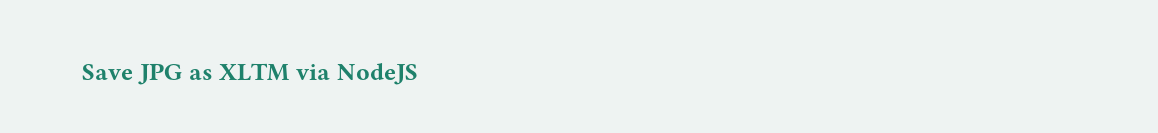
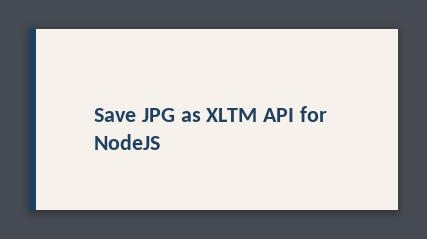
- Save JPG as XLTM via NodeJS
+ Save JPG as XLTM API for NodeJS

